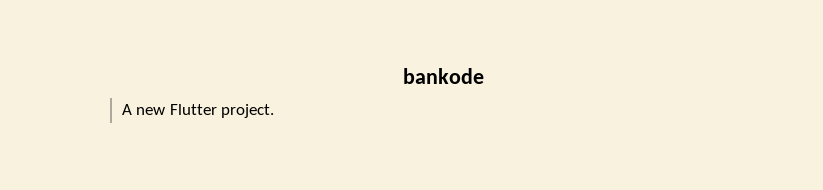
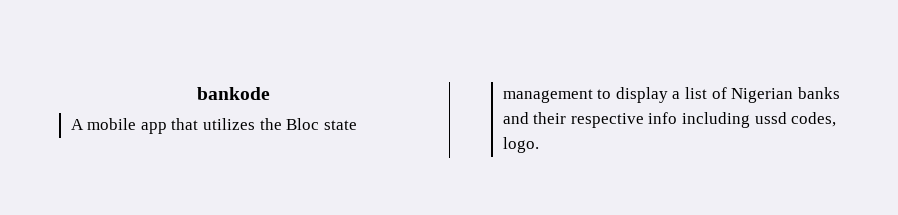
- A new Flutter project.
+ A mobile app that utilizes the Bloc state management to display a list of Nigerian banks and their respective info including ussd codes, logo.

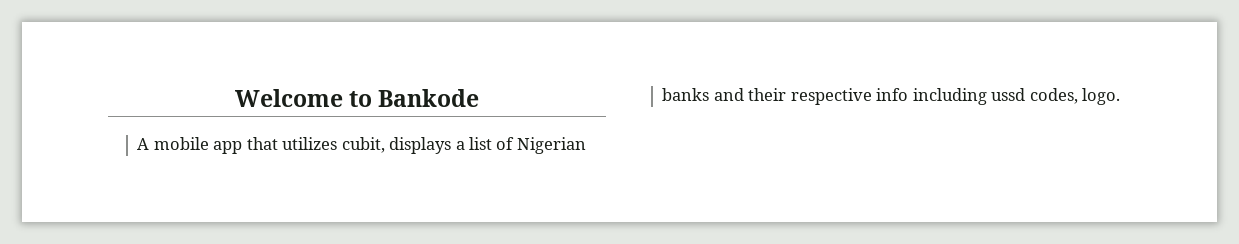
- bankode
+ Welcome to Bankode
- A mobile app that utilizes the Bloc state management to display a list of Nigerian banks and their respective info including ussd codes, logo.
+ A mobile app that utilizes cubit, displays a list of Nigerian banks and their respective info including ussd codes, logo.

